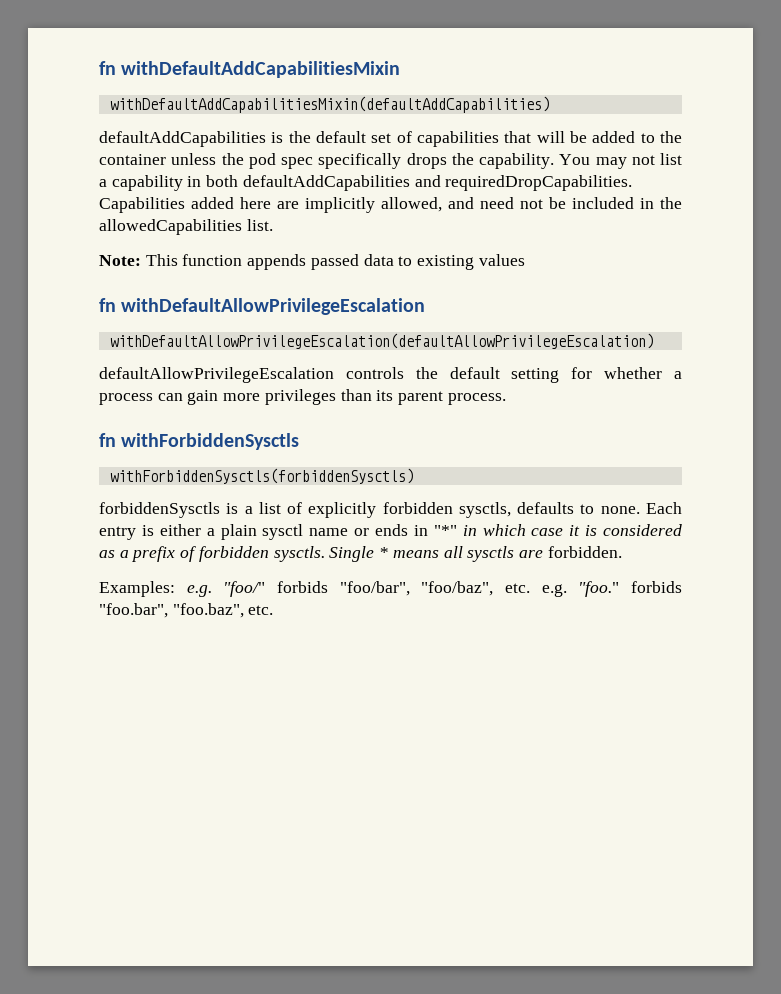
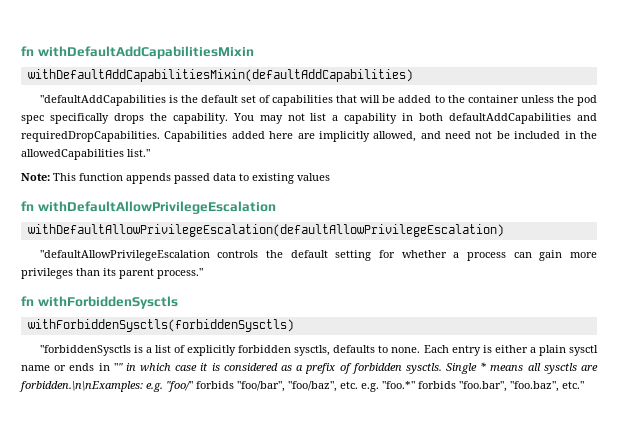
- defaultAddCapabilities is the default set of capabilities that will be added to the container unless the pod spec specifically drops the capability.
+ "defaultAddCapabilities is the default set of capabilities that will be added to the container unless the pod spec specifically drops the capability.
- Capabilities added here are implicitly allowed, and need not be included in the allowedCapabilities list.
+ Capabilities added here are implicitly allowed, and need not be included in the allowedCapabilities list."
- defaultAllowPrivilegeEscalation controls the default setting for whether a process can gain more privileges than its parent process.
+ "defaultAllowPrivilegeEscalation controls the default setting for whether a process can gain more privileges than its parent process."
- forbiddenSysctls is a list of explicitly forbidden sysctls, defaults to none.
+ "forbiddenSysctls is a list of explicitly forbidden sysctls, defaults to none.
- Each entry is either a plain sysctl name or ends in "*" in which case it is considered as a prefix of forbidden sysctls.
+ Each entry is either a plain sysctl name or ends in "" in which case it is considered as a prefix of forbidden sysctls.
- Single * means all sysctls are forbidden.
- Examples: e.g. "foo/" forbids "foo/bar", "foo/baz", etc. e.g. "foo." forbids "foo.bar", "foo.baz", etc.
+ Single * means all sysctls are forbidden.\n\nExamples: e.g. "foo/" forbids "foo/bar", "foo/baz", etc. e.g. "foo.*" forbids "foo.bar", "foo.baz", etc."

